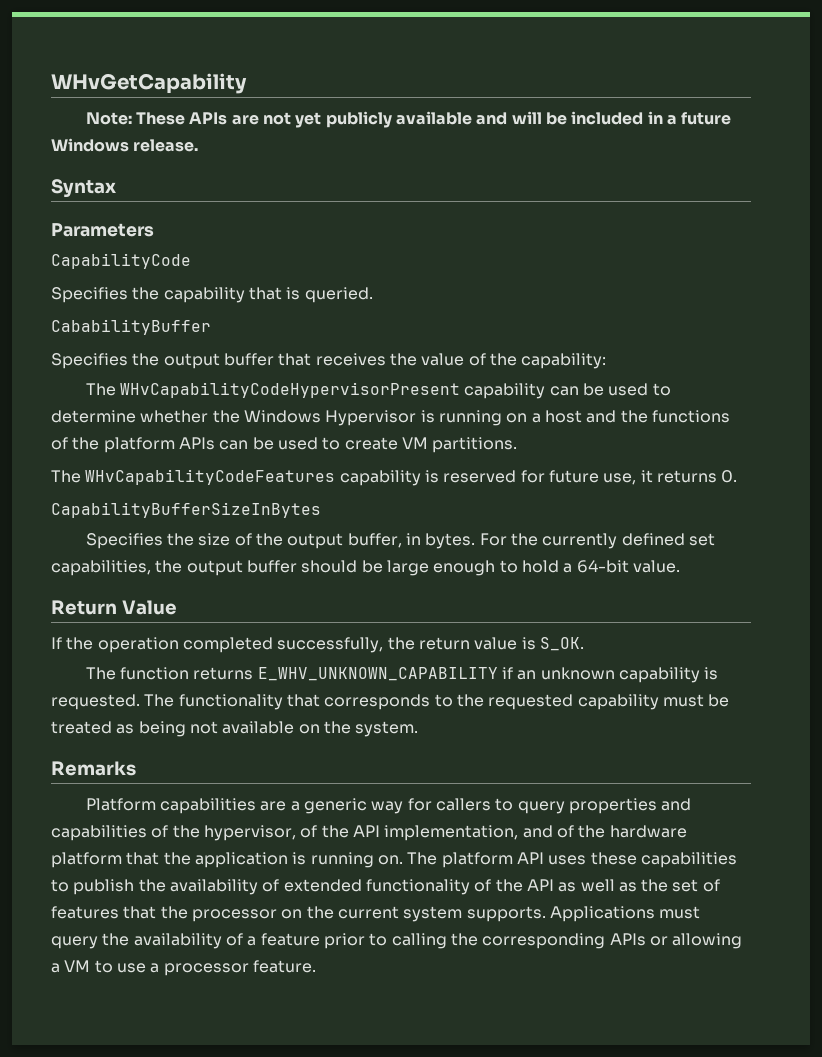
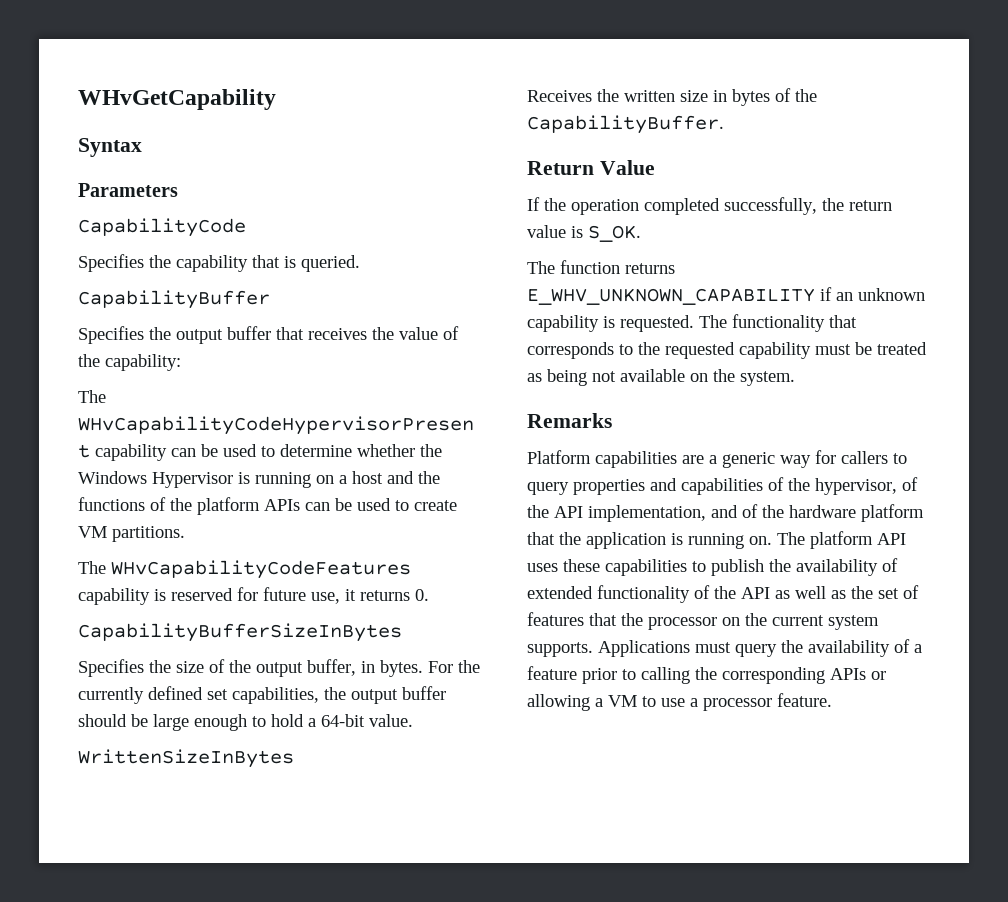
- Note: These APIs are not yet publicly available and will be included in a future Windows release.
- CababilityBuffer
+ CapabilityBuffer
+ WrittenSizeInBytes
+ Receives the written size in bytes of the CapabilityBuffer.

